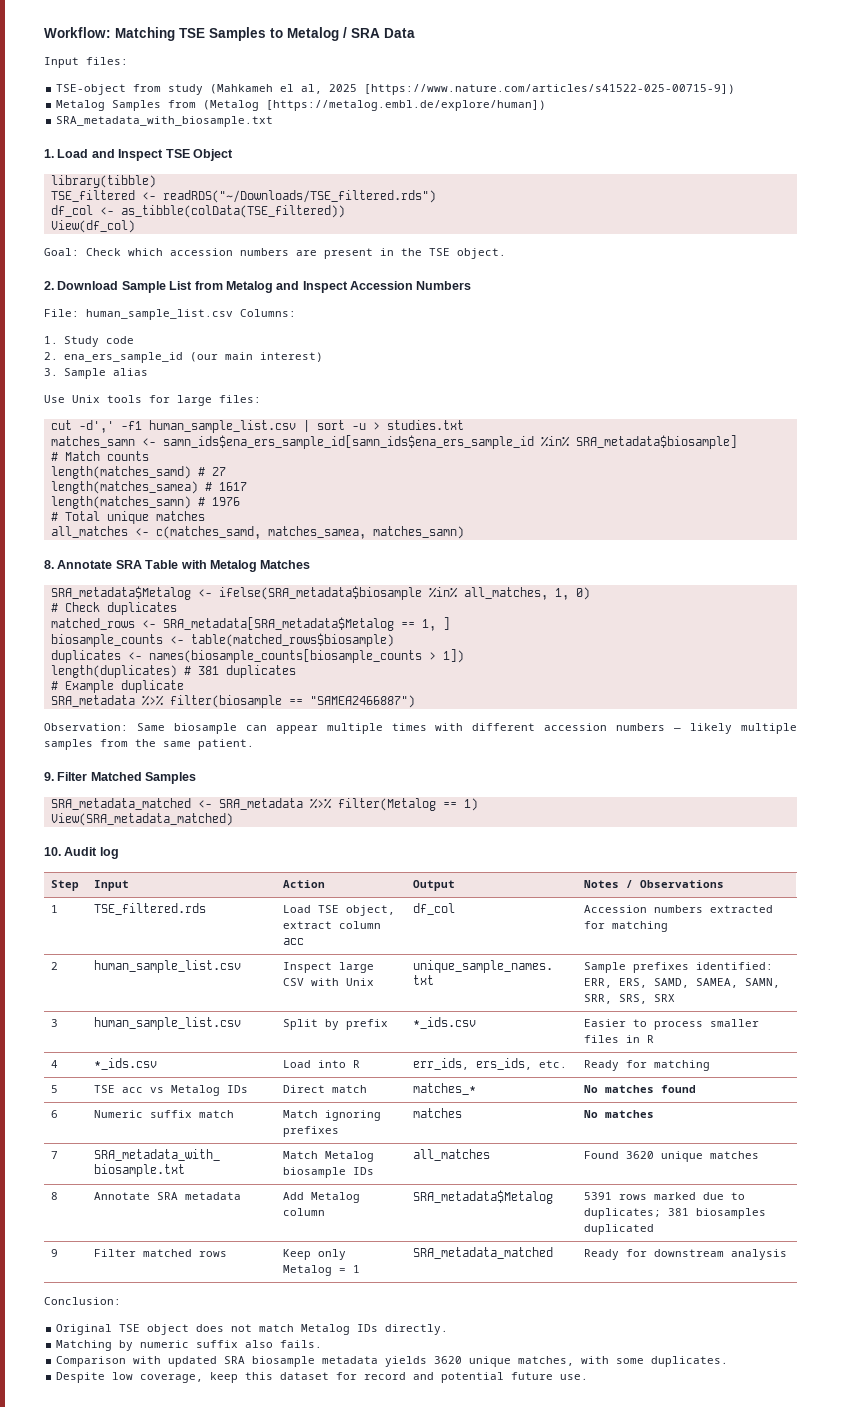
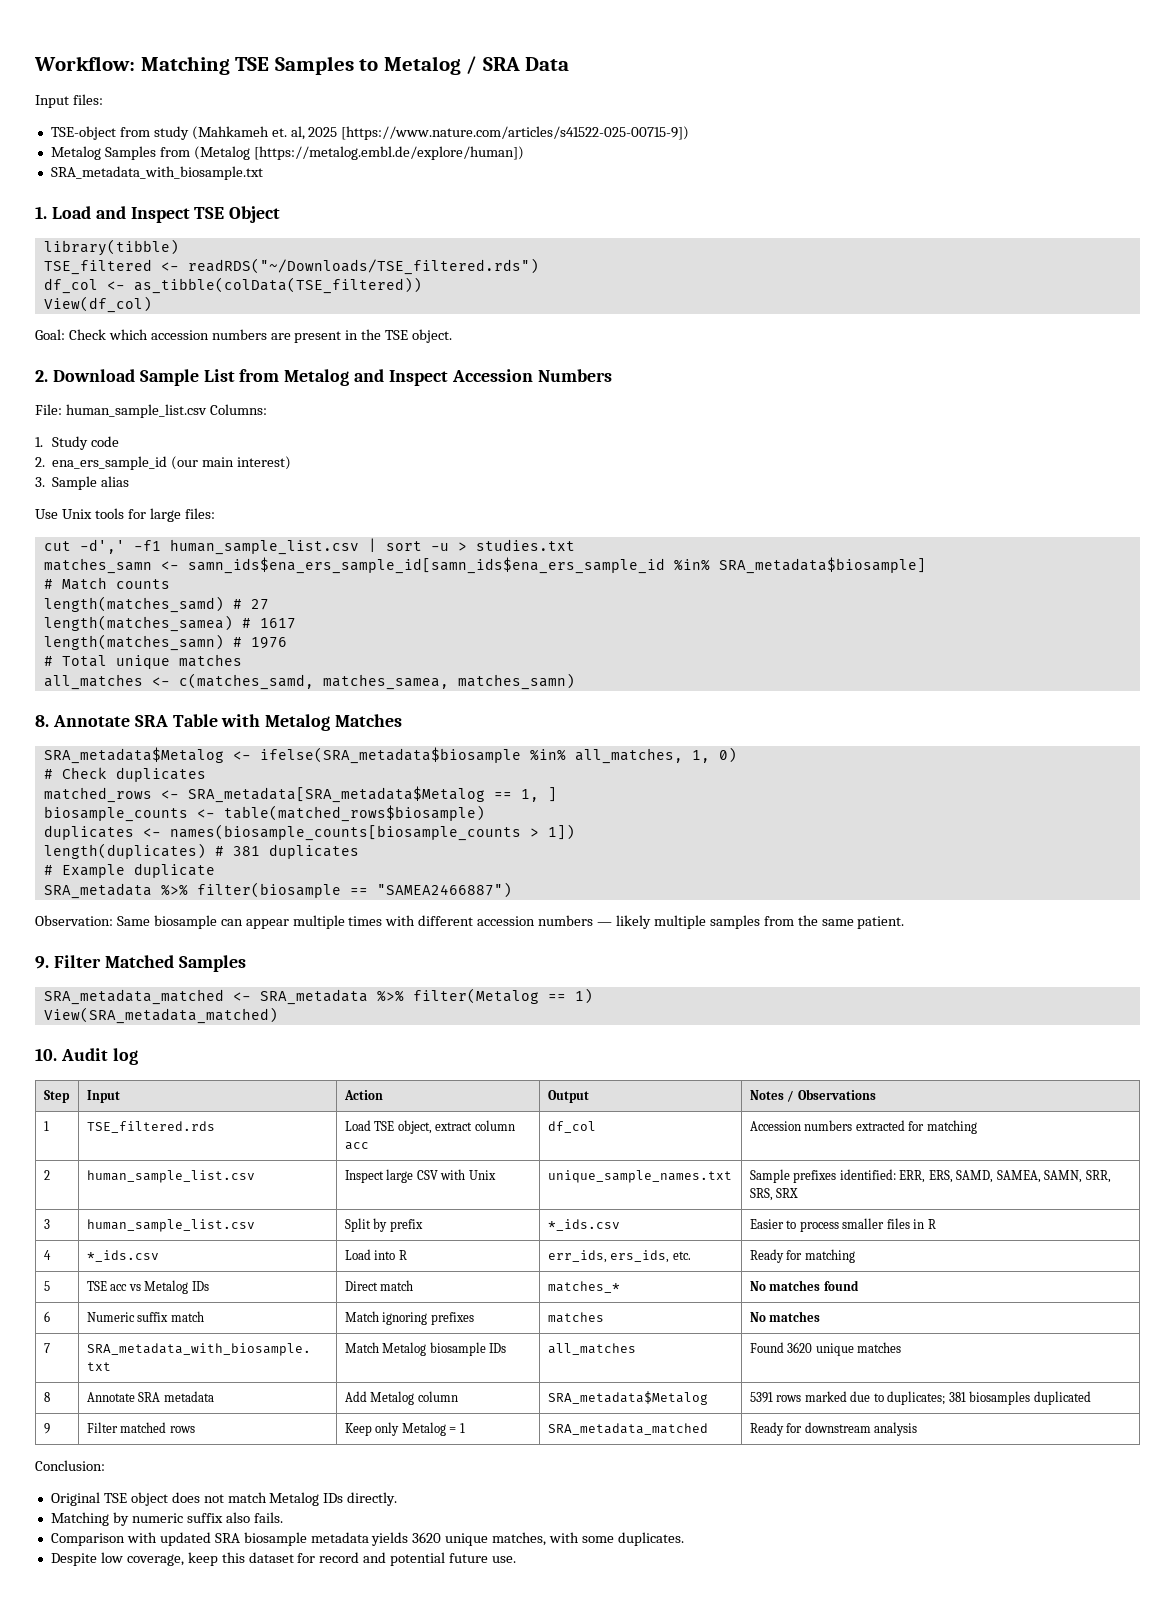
- TSE-object from study (Mahkameh el al, 2025 [https://www.nature.com/articles/s41522-025-00715-9])
+ TSE-object from study (Mahkameh et. al, 2025 [https://www.nature.com/articles/s41522-025-00715-9])

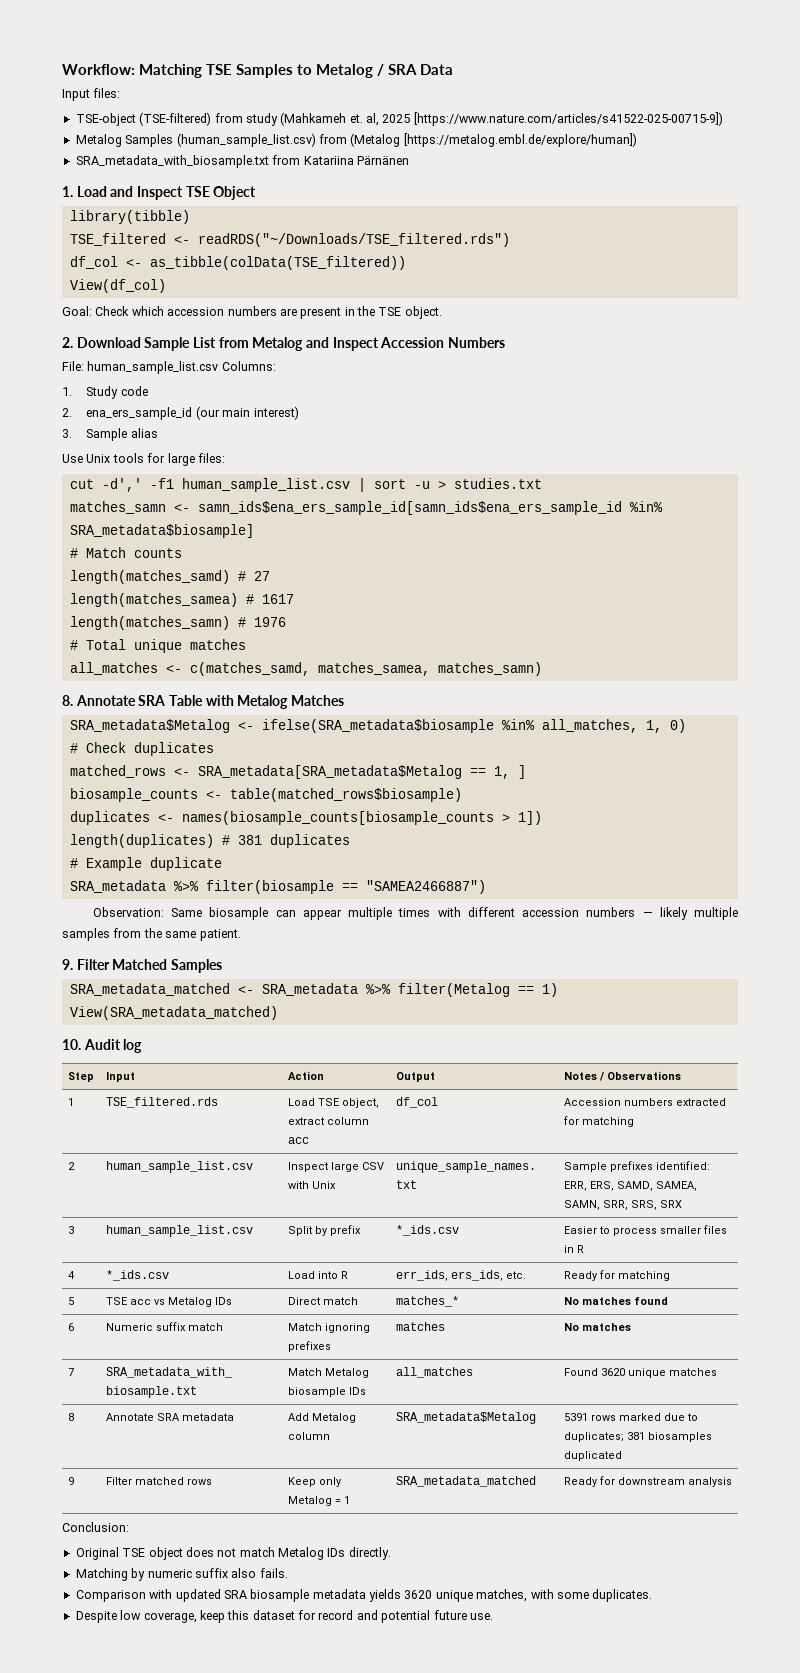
- TSE-object from study (Mahkameh et. al, 2025 [https://www.nature.com/articles/s41522-025-00715-9])
+ TSE-object (TSE-filtered) from study (Mahkameh et. al, 2025 [https://www.nature.com/articles/s41522-025-00715-9])
- Metalog Samples from (Metalog [https://metalog.embl.de/explore/human])
- SRA_metadata_with_biosample.txt
+ Metalog Samples (human_sample_list.csv) from (Metalog [https://metalog.embl.de/explore/human])
+ SRA_metadata_with_biosample.txt from Katariina Pärnänen

